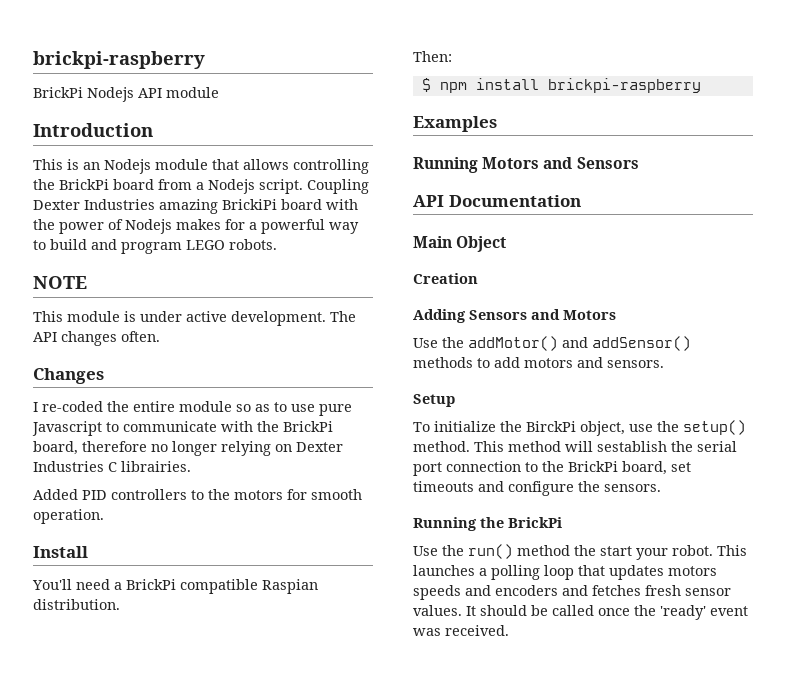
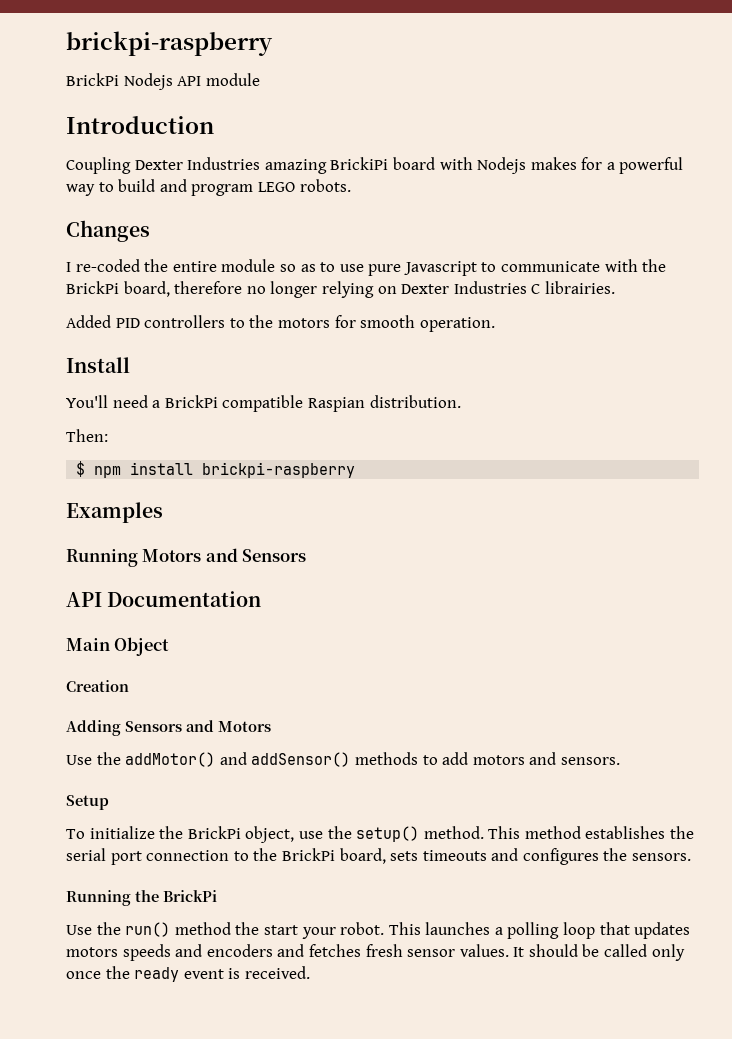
- This is an Nodejs module that allows controlling the BrickPi board from a Nodejs script. Coupling Dexter Industries amazing BrickiPi board with the power of Nodejs makes for a powerful way to build and program LEGO robots.
+ Coupling Dexter Industries amazing BrickiPi board with Nodejs makes for a powerful way to build and program LEGO robots.
- NOTE
- This module is under active development. The API changes often.
- To initialize the BirckPi object, use the setup() method.
+ To initialize the BrickPi object, use the setup() method.
- This method will sestablish the serial port connection to the BrickPi board, set timeouts and configure the sensors.
+ This method establishes the serial port connection to the BrickPi board, sets timeouts and configures the sensors.
- It should be called once the 'ready' event was received.
+ It should be called only once the ready event is received.

